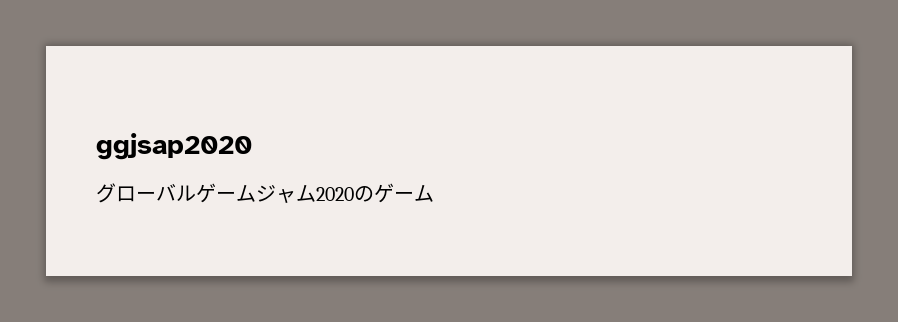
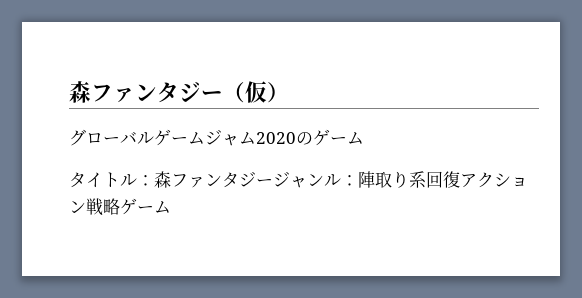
- ggjsap2020
+ 森ファンタジー（仮）
+ タイトル：森ファンタジージャンル：陣取り系回復アクション戦略ゲーム

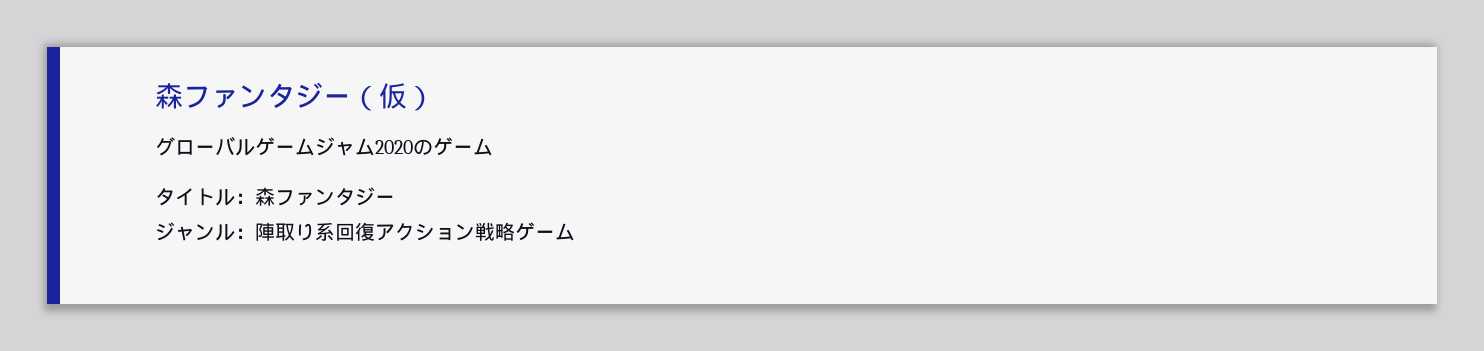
- タイトル：森ファンタジージャンル：陣取り系回復アクション戦略ゲーム
+ タイトル：森ファンタジー
+ ジャンル：陣取り系回復アクション戦略ゲーム

